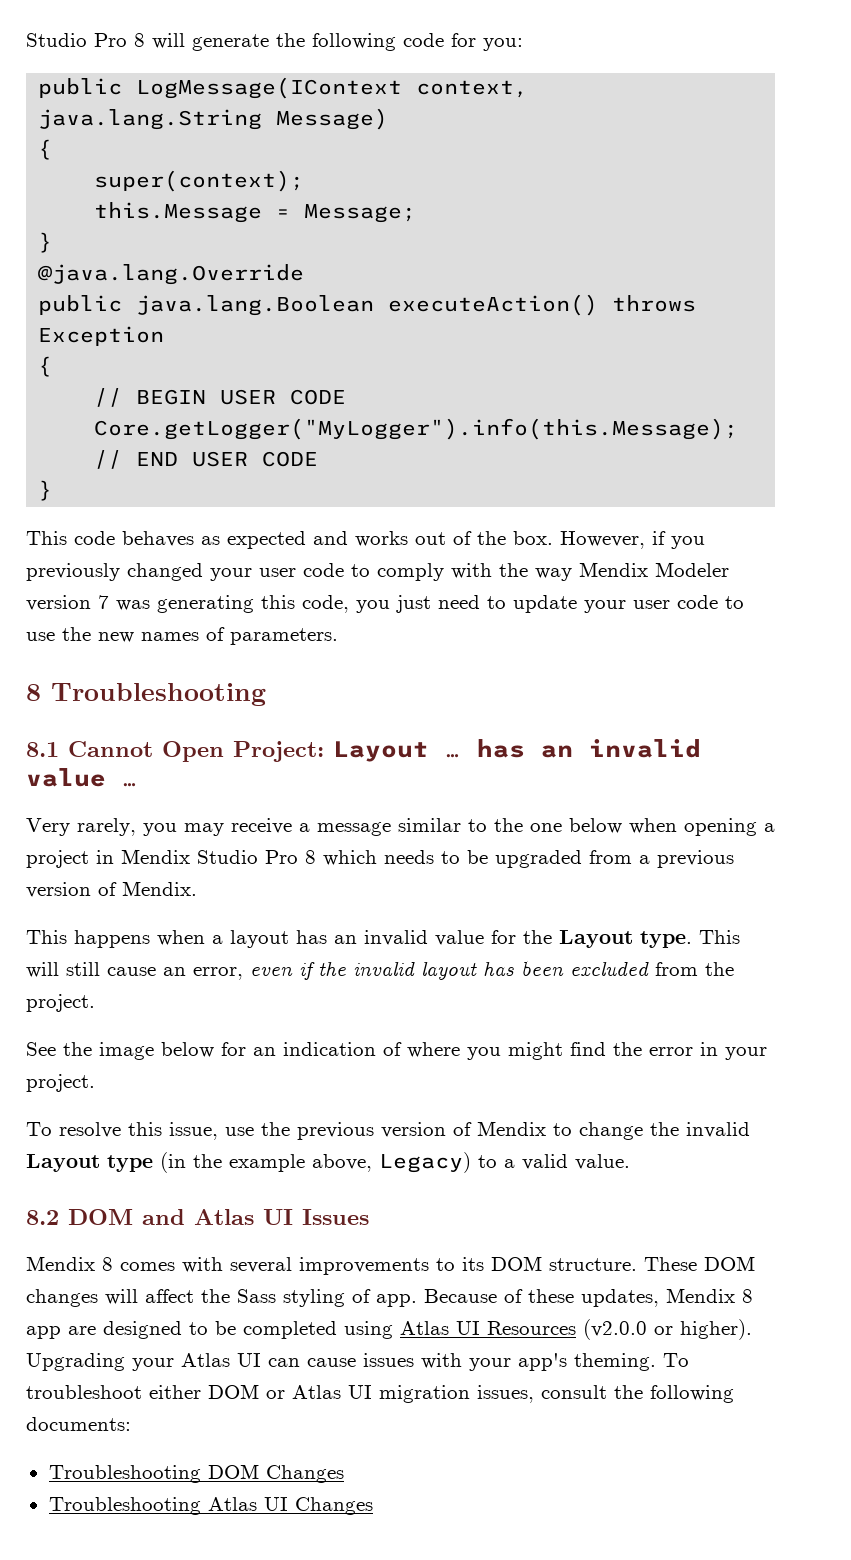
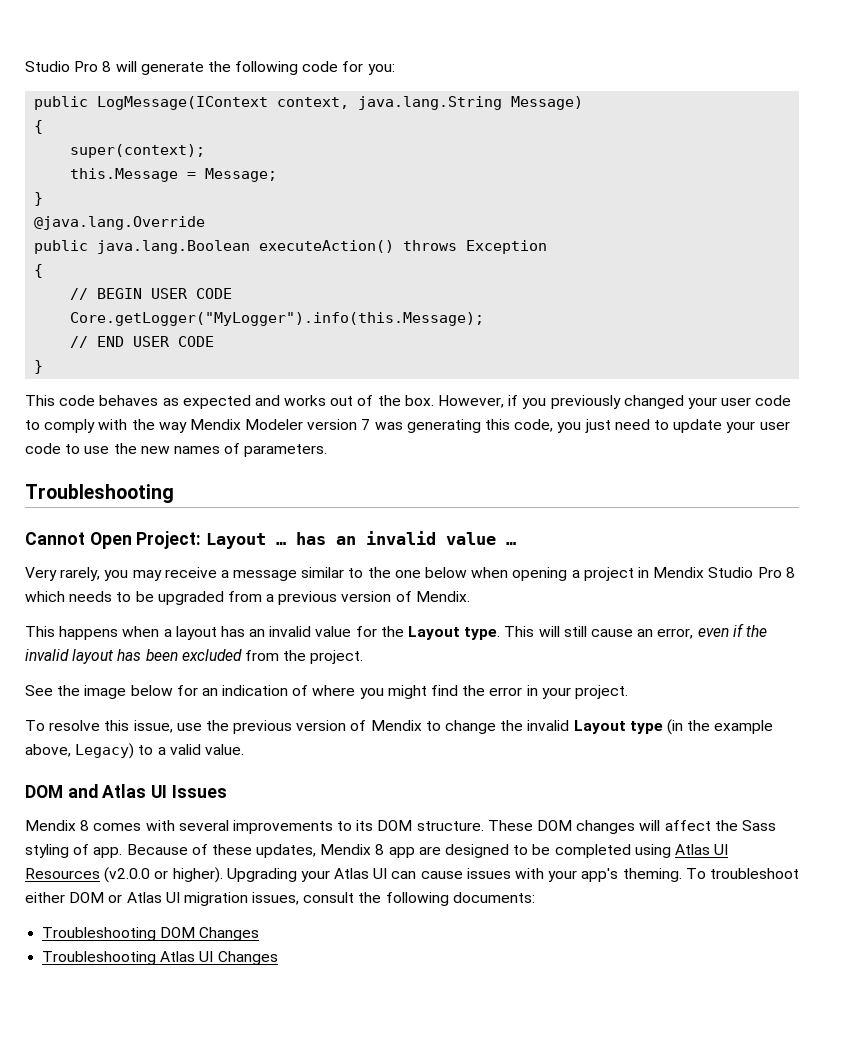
  However, if you previously changed your user code to comply with the way Mendix Modeler version 7 was generating this code, you just need to update your user code to use the new names of parameters.
- 8 Troubleshooting
+ Troubleshooting
- 8.1 Cannot Open Project: Layout … has an invalid value …
+ Cannot Open Project: Layout … has an invalid value …
- 8.2 DOM and Atlas UI Issues
+ DOM and Atlas UI Issues

